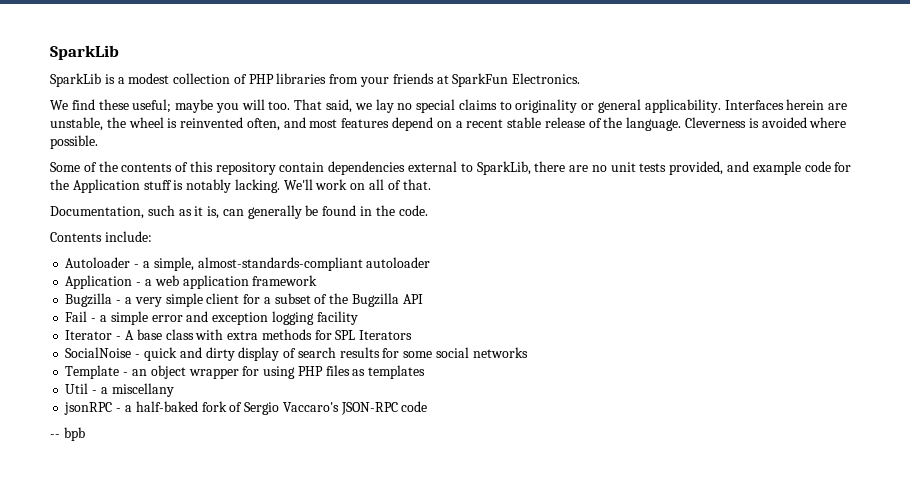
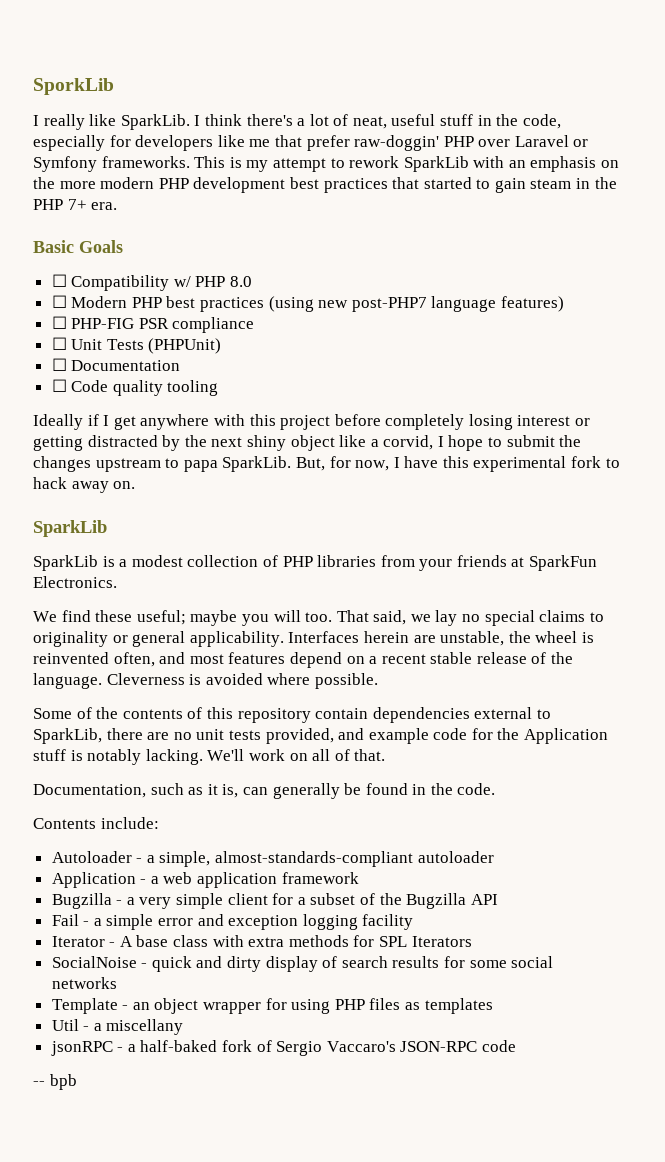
+ SporkLib
+ I really like SparkLib. I think there's a lot of neat, useful stuff in the code, especially for developers like me that prefer raw-doggin' PHP over Laravel or Symfony frameworks. This is my attempt to rework SparkLib with an emphasis on the more modern PHP development best practices that started to gain steam in the PHP 7+ era.
+ Basic Goals
+ ☐ Compatibility w/ PHP 8.0
+ ☐ Modern PHP best practices (using new post-PHP7 language features)
+ ☐ PHP-FIG PSR compliance
+ ☐ Unit Tests (PHPUnit)
+ ☐ Documentation
+ ☐ Code quality tooling
+ Ideally if I get anywhere with this project before completely losing interest or getting distracted by the next shiny object like a corvid, I hope to submit the changes upstream to papa SparkLib. But, for now, I have this experimental fork to hack away on.

